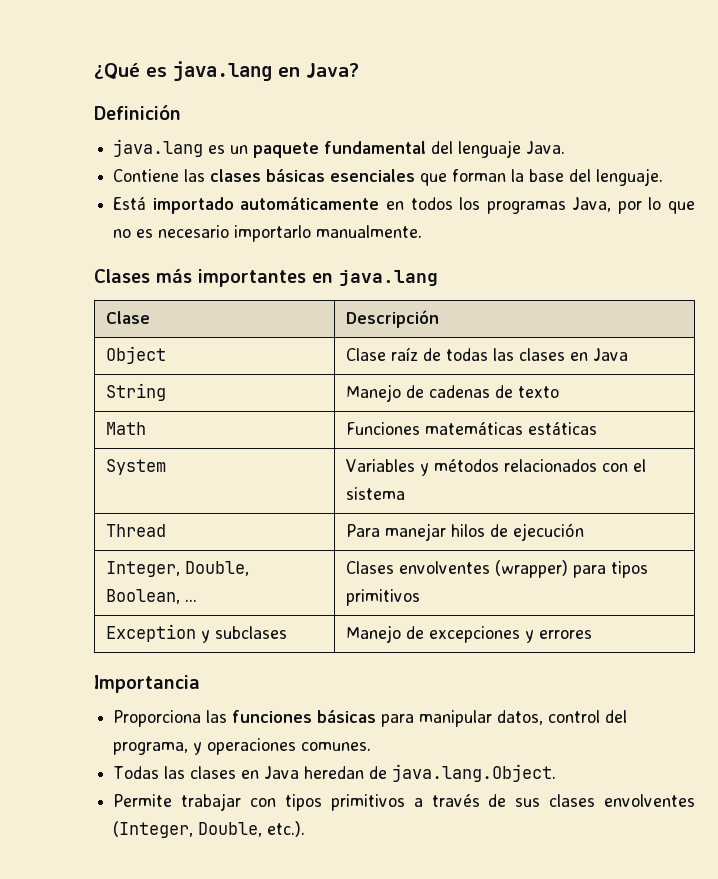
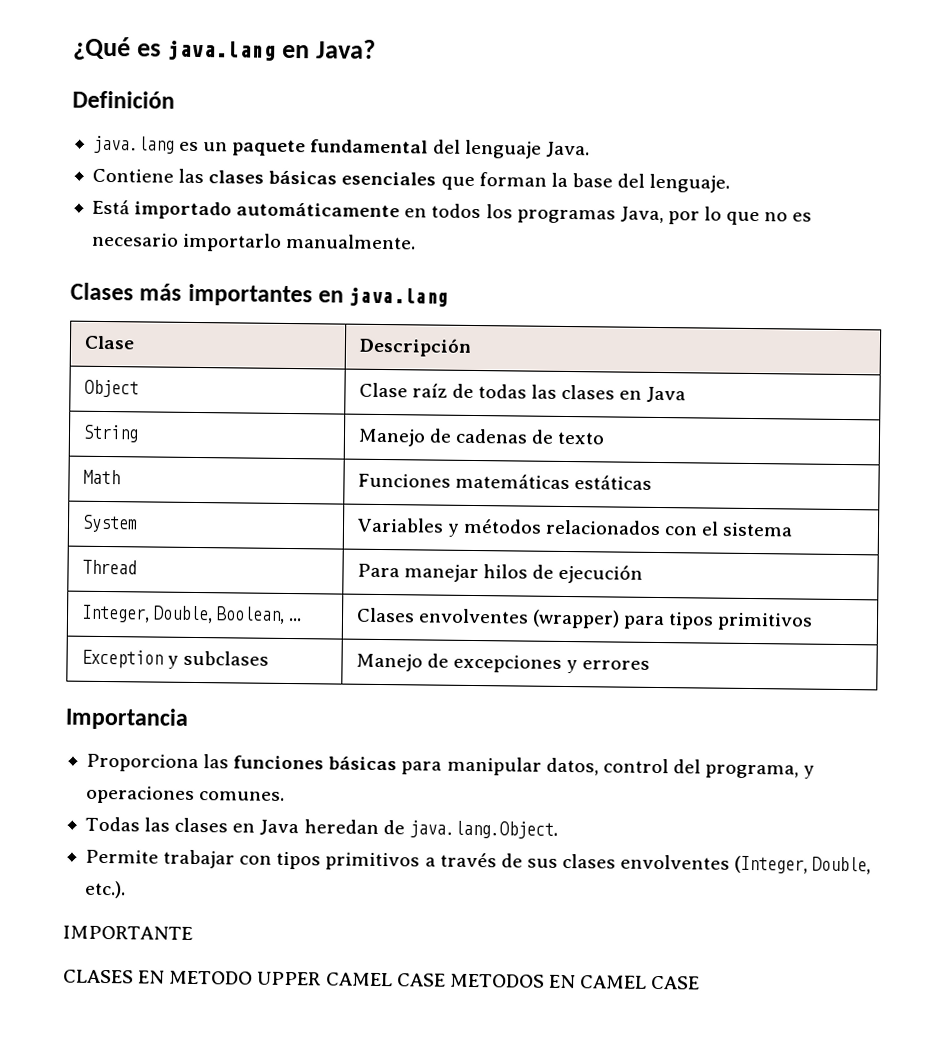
+ IMPORTANTE
+ CLASES EN METODO UPPER CAMEL CASE METODOS EN CAMEL CASE

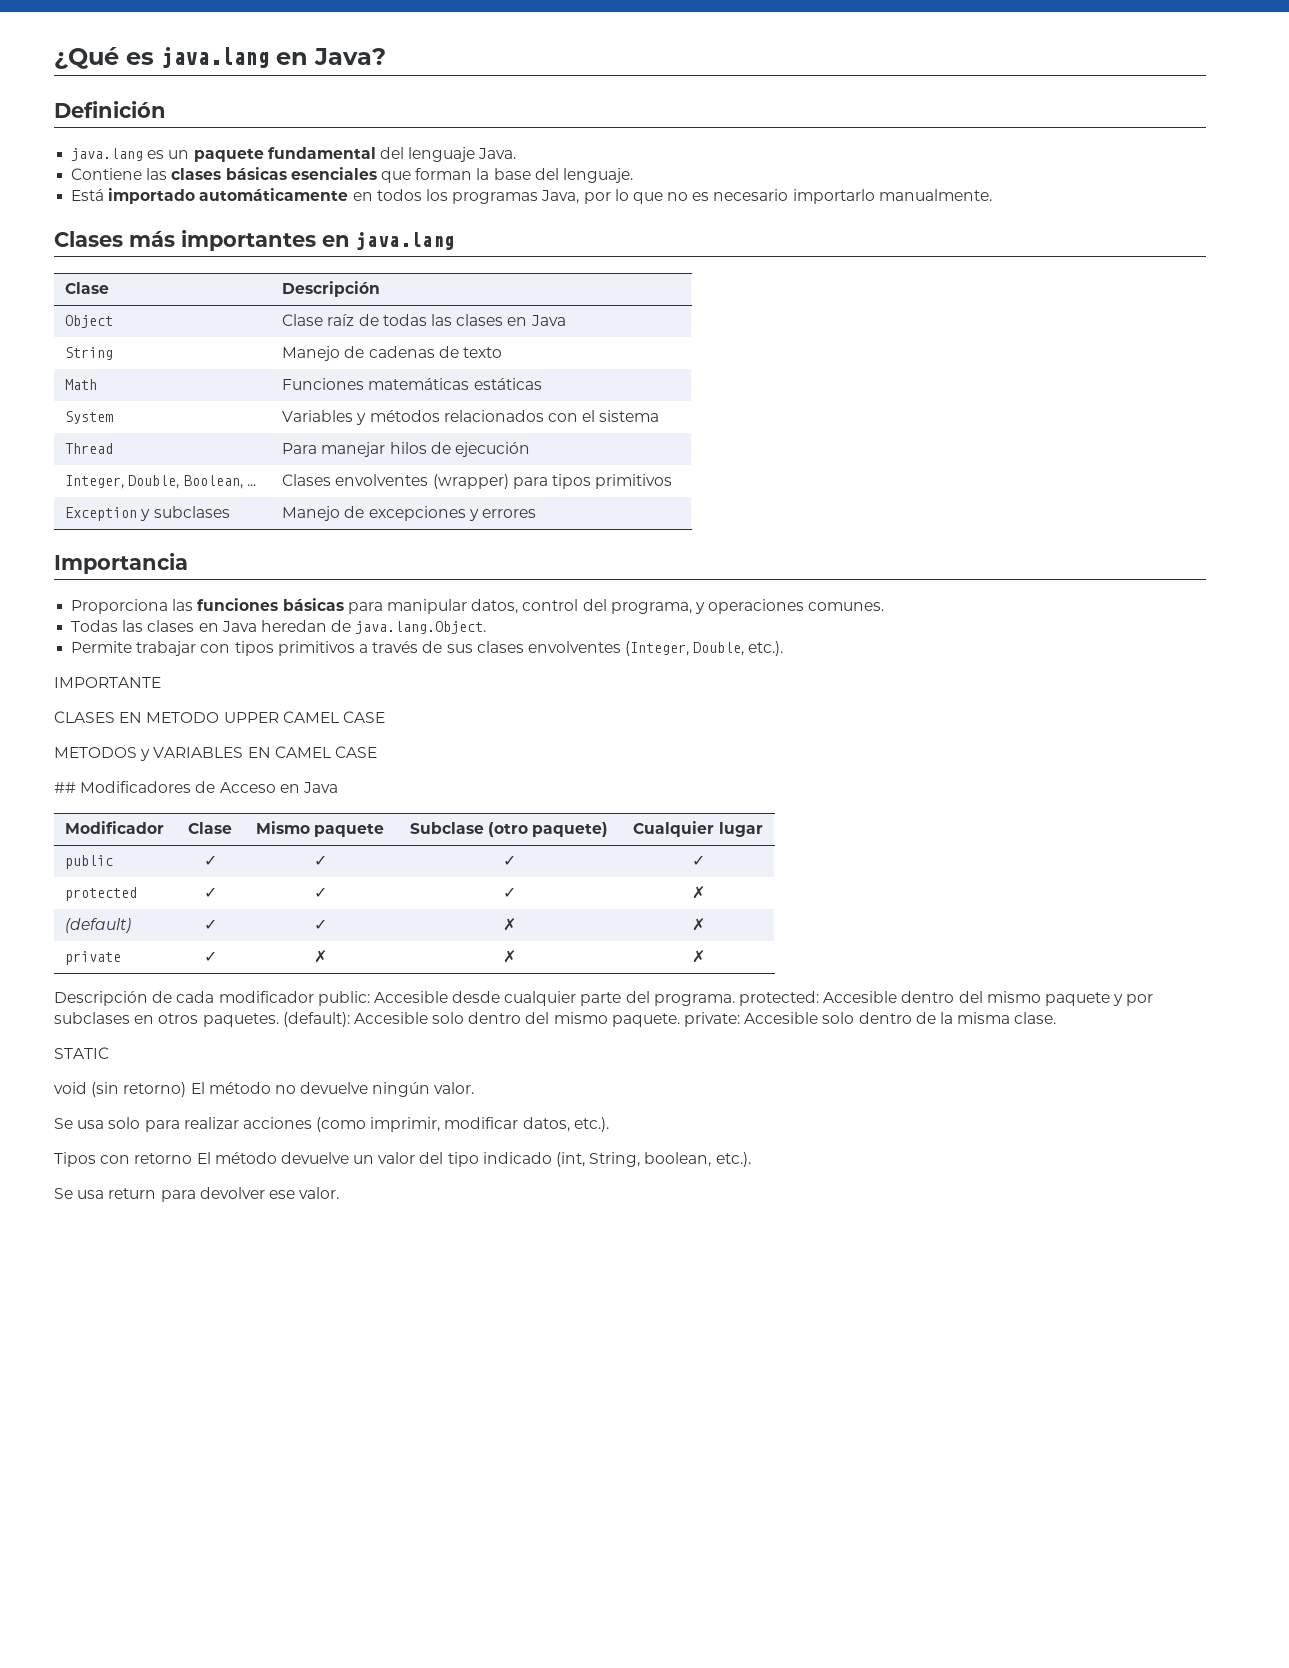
- CLASES EN METODO UPPER CAMEL CASE METODOS EN CAMEL CASE
+ CLASES EN METODO UPPER CAMEL CASE
+ METODOS y VARIABLES EN CAMEL CASE
+ ## Modificadores de Acceso en Java
+ Modificador | Clase | Mismo paquete | Subclase (otro paquete) | Cualquier lugar
+ public | ✓ | ✓ | ✓ | ✓
+ protected | ✓ | ✓ | ✓ | ✗
+ (default) | ✓ | ✓ | ✗ | ✗
+ private | ✓ | ✗ | ✗ | ✗
+ Descripción de cada modificador public: Accesible desde cualquier parte del programa. protected: Accesible dentro del mismo paquete y por subclases en otros paquetes. (default): Accesible solo dentro del mismo paquete. private: Accesible solo dentro de la misma clase.
+ STATIC
+ void (sin retorno) El método no devuelve ningún valor.
+ Se usa solo para realizar acciones (como imprimir, modificar datos, etc.).
+ Tipos con retorno El método devuelve un valor del tipo indicado (int, String, boolean, etc.).
+ Se usa return para devolver ese valor.

